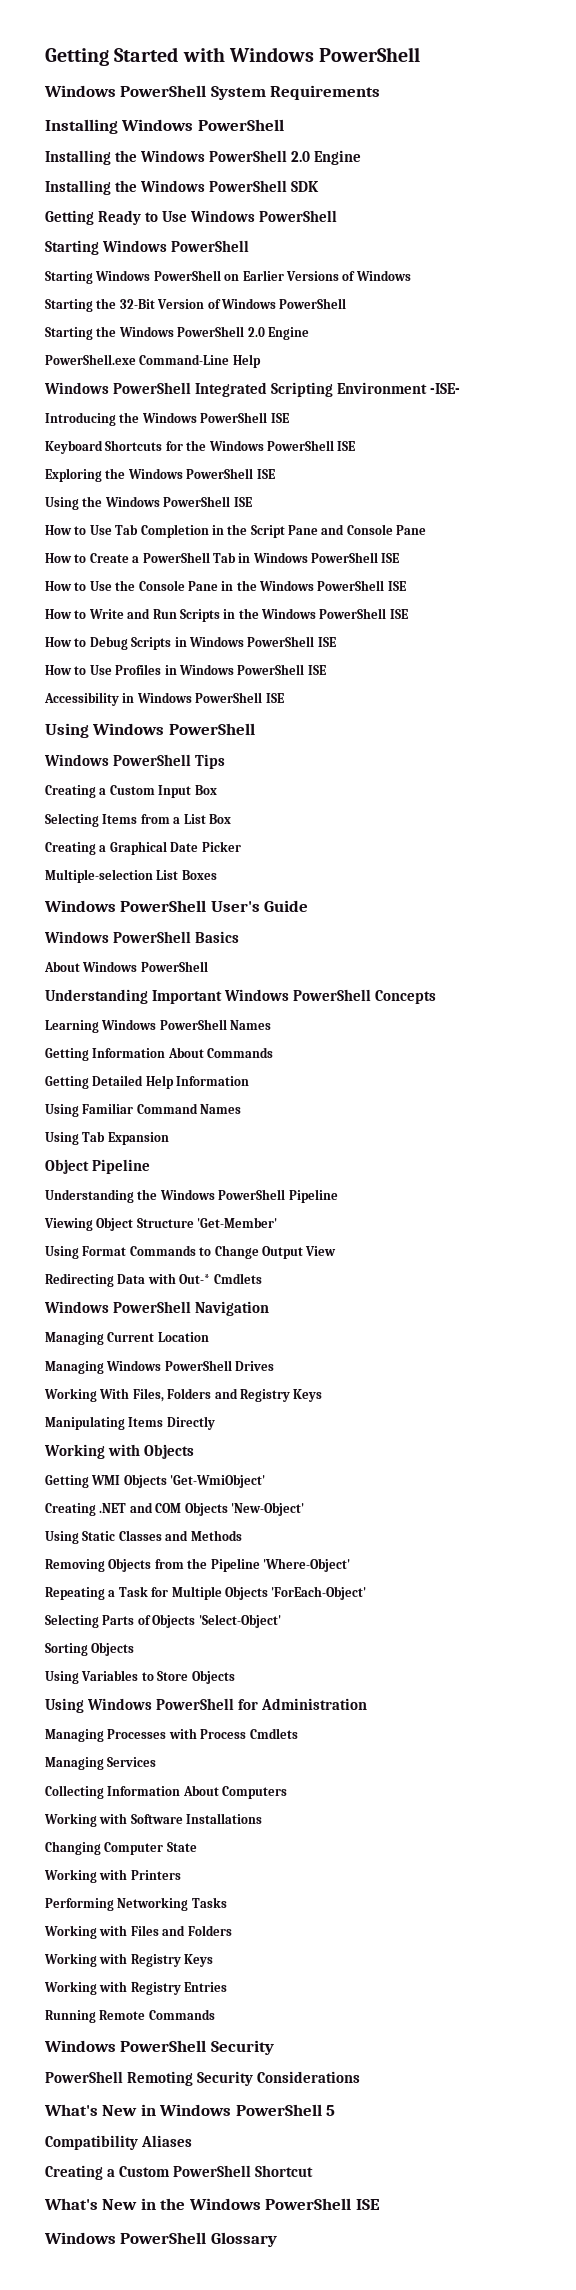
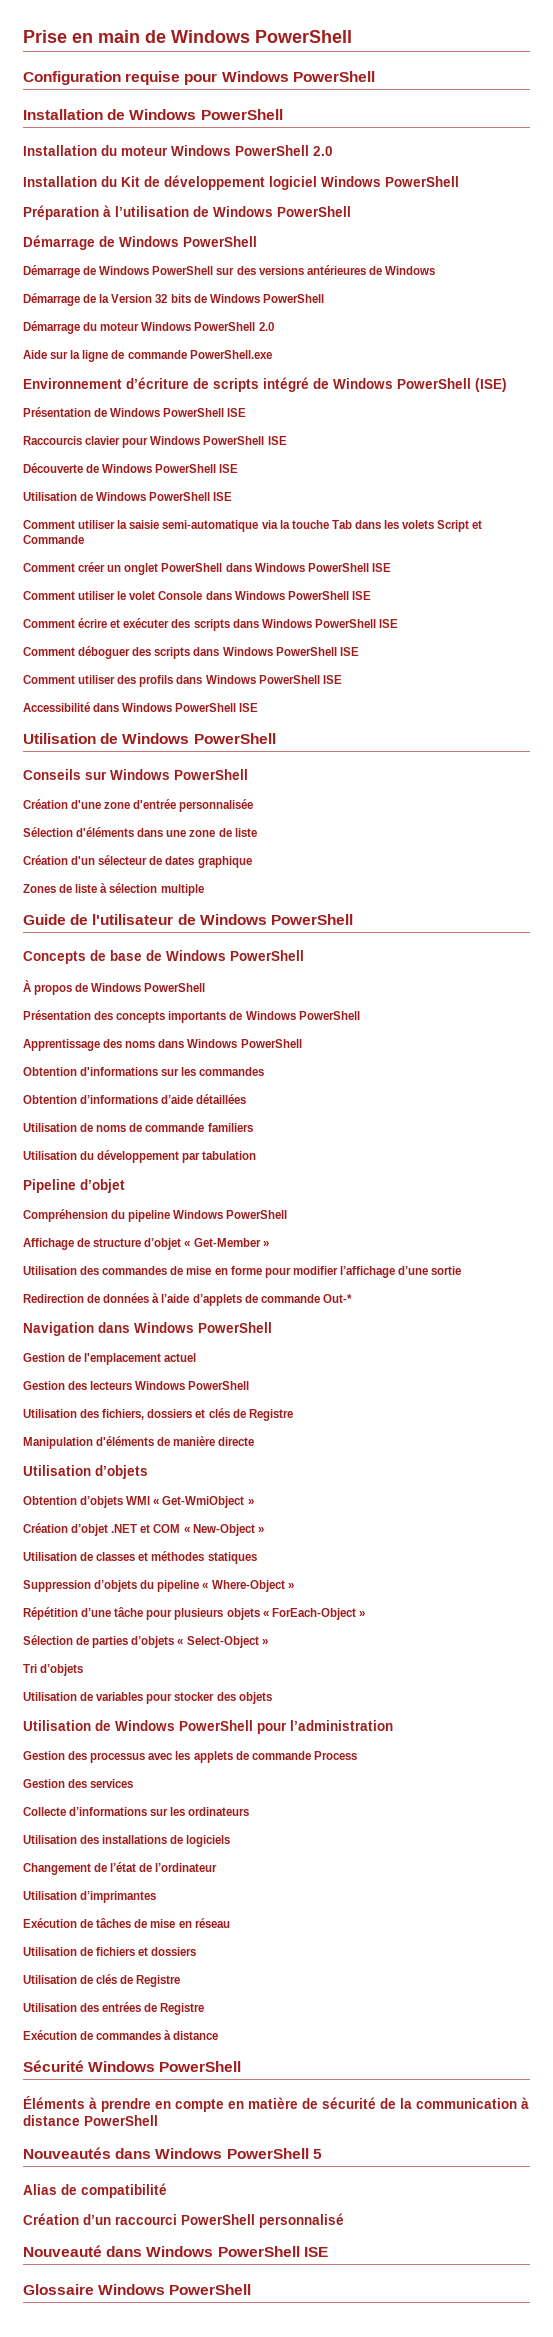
- Getting Started with Windows PowerShell
- Windows PowerShell System Requirements
- Installing Windows PowerShell
- Installing the Windows PowerShell 2.0 Engine
- Installing the Windows PowerShell SDK
- Getting Ready to Use Windows PowerShell
- Starting Windows PowerShell
- Starting Windows PowerShell on Earlier Versions of Windows
- Starting the 32-Bit Version of Windows PowerShell
- Starting the Windows PowerShell 2.0 Engine
- PowerShell.exe Command-Line Help
- Windows PowerShell Integrated Scripting Environment -ISE-
- Introducing the Windows PowerShell ISE
- Keyboard Shortcuts for the Windows PowerShell ISE
- Exploring the Windows PowerShell ISE
- Using the Windows PowerShell ISE
- How to Use Tab Completion in the Script Pane and Console Pane
- How to Create a PowerShell Tab in Windows PowerShell ISE
- How to Use the Console Pane in the Windows PowerShell ISE
- How to Write and Run Scripts in the Windows PowerShell ISE
- How to Debug Scripts in Windows PowerShell ISE
- How to Use Profiles in Windows PowerShell ISE
- Accessibility in Windows PowerShell ISE
- Using Windows PowerShell
- Windows PowerShell Tips
- Creating a Custom Input Box
- Selecting Items from a List Box
- Creating a Graphical Date Picker
- Multiple-selection List Boxes
- Windows PowerShell User's Guide
- Windows PowerShell Basics
- About Windows PowerShell
- Understanding Important Windows PowerShell Concepts
- Learning Windows PowerShell Names
- Getting Information About Commands
- Getting Detailed Help Information
- Using Familiar Command Names
- Using Tab Expansion
- Object Pipeline
- Understanding the Windows PowerShell Pipeline
- Viewing Object Structure 'Get-Member'
- Using Format Commands to Change Output View
- Redirecting Data with Out-* Cmdlets
- Windows PowerShell Navigation
- Managing Current Location
- Managing Windows PowerShell Drives
- Working With Files, Folders and Registry Keys
- Manipulating Items Directly
- Working with Objects
- Getting WMI Objects 'Get-WmiObject'
- Creating .NET and COM Objects 'New-Object'
- Using Static Classes and Methods
- Removing Objects from the Pipeline 'Where-Object'
- Repeating a Task for Multiple Objects 'ForEach-Object'
- Selecting Parts of Objects 'Select-Object'
- Sorting Objects
- Using Variables to Store Objects
- Using Windows PowerShell for Administration
- Managing Processes with Process Cmdlets
- Managing Services
- Collecting Information About Computers
- Working with Software Installations
- Changing Computer State
- Working with Printers
- Performing Networking Tasks
- Working with Files and Folders
- Working with Registry Keys
- Working with Registry Entries
- Running Remote Commands
- Windows PowerShell Security
- PowerShell Remoting Security Considerations
- What's New in Windows PowerShell 5
- Compatibility Aliases
- Creating a Custom PowerShell Shortcut
- What's New in the Windows PowerShell ISE
- Windows PowerShell Glossary
+ Prise en main de Windows PowerShell
+ Configuration requise pour Windows PowerShell
+ Installation de Windows PowerShell
+ Installation du moteur Windows PowerShell 2.0
+ Installation du Kit de développement logiciel Windows PowerShell
+ Préparation à l’utilisation de Windows PowerShell
+ Démarrage de Windows PowerShell
+ Démarrage de Windows PowerShell sur des versions antérieures de Windows
+ Démarrage de la Version 32 bits de Windows PowerShell
+ Démarrage du moteur Windows PowerShell 2.0
+ Aide sur la ligne de commande PowerShell.exe
+ Environnement d’écriture de scripts intégré de Windows PowerShell (ISE)
+ Présentation de Windows PowerShell ISE
+ Raccourcis clavier pour Windows PowerShell ISE
+ Découverte de Windows PowerShell ISE
+ Utilisation de Windows PowerShell ISE
+ Comment utiliser la saisie semi-automatique via la touche Tab dans les volets Script et Commande
+ Comment créer un onglet PowerShell dans Windows PowerShell ISE
+ Comment utiliser le volet Console dans Windows PowerShell ISE
+ Comment écrire et exécuter des scripts dans Windows PowerShell ISE
+ Comment déboguer des scripts dans Windows PowerShell ISE
+ Comment utiliser des profils dans Windows PowerShell ISE
+ Accessibilité dans Windows PowerShell ISE
+ Utilisation de Windows PowerShell
+ Conseils sur Windows PowerShell
+ Création d'une zone d'entrée personnalisée
+ Sélection d'éléments dans une zone de liste
+ Création d'un sélecteur de dates graphique
+ Zones de liste à sélection multiple
+ Guide de l'utilisateur de Windows PowerShell
+ Concepts de base de Windows PowerShell
+ À propos de Windows PowerShell
+ Présentation des concepts importants de Windows PowerShell
+ Apprentissage des noms dans Windows PowerShell
+ Obtention d'informations sur les commandes
+ Obtention d’informations d’aide détaillées
+ Utilisation de noms de commande familiers
+ Utilisation du développement par tabulation
+ Pipeline d’objet
+ Compréhension du pipeline Windows PowerShell
+ Affichage de structure d’objet « Get-Member »
+ Utilisation des commandes de mise en forme pour modifier l’affichage d’une sortie
+ Redirection de données à l’aide d’applets de commande Out-*
+ Navigation dans Windows PowerShell
+ Gestion de l'emplacement actuel
+ Gestion des lecteurs Windows PowerShell
+ Utilisation des fichiers, dossiers et clés de Registre
+ Manipulation d'éléments de manière directe
+ Utilisation d’objets
+ Obtention d’objets WMI « Get-WmiObject »
+ Création d’objet .NET et COM « New-Object »
+ Utilisation de classes et méthodes statiques
+ Suppression d’objets du pipeline « Where-Object »
+ Répétition d’une tâche pour plusieurs objets « ForEach-Object »
+ Sélection de parties d’objets « Select-Object »
+ Tri d’objets
+ Utilisation de variables pour stocker des objets
+ Utilisation de Windows PowerShell pour l’administration
+ Gestion des processus avec les applets de commande Process
+ Gestion des services
+ Collecte d’informations sur les ordinateurs
+ Utilisation des installations de logiciels
+ Changement de l’état de l’ordinateur
+ Utilisation d’imprimantes
+ Exécution de tâches de mise en réseau
+ Utilisation de fichiers et dossiers
+ Utilisation de clés de Registre
+ Utilisation des entrées de Registre
+ Exécution de commandes à distance
+ Sécurité Windows PowerShell
+ Éléments à prendre en compte en matière de sécurité de la communication à distance PowerShell
+ Nouveautés dans Windows PowerShell 5
+ Alias de compatibilité
+ Création d’un raccourci PowerShell personnalisé
+ Nouveauté dans Windows PowerShell ISE
+ Glossaire Windows PowerShell

